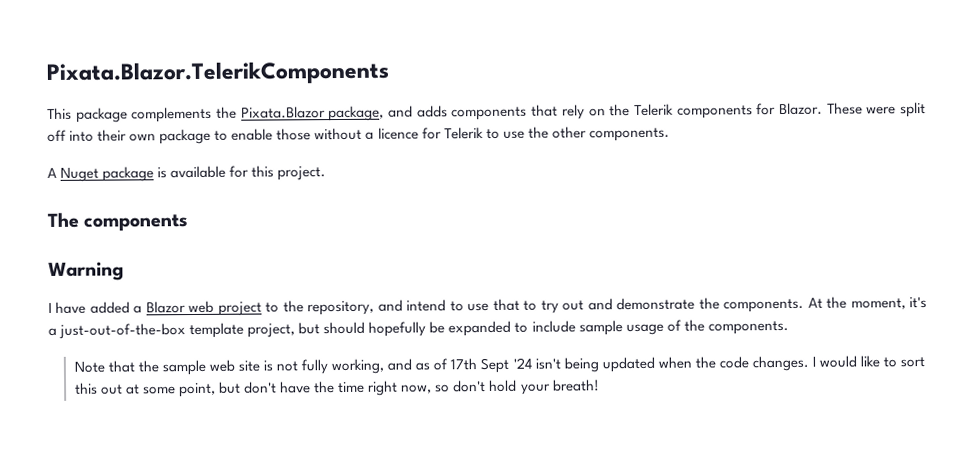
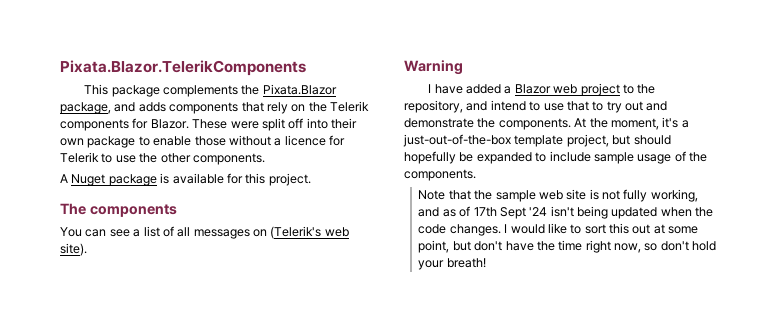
+ You can see a list of all messages on (Telerik's web site).

